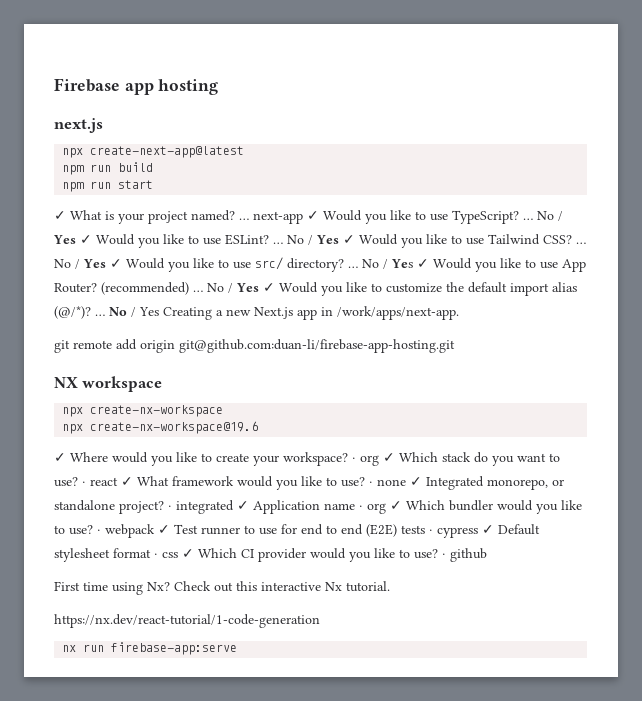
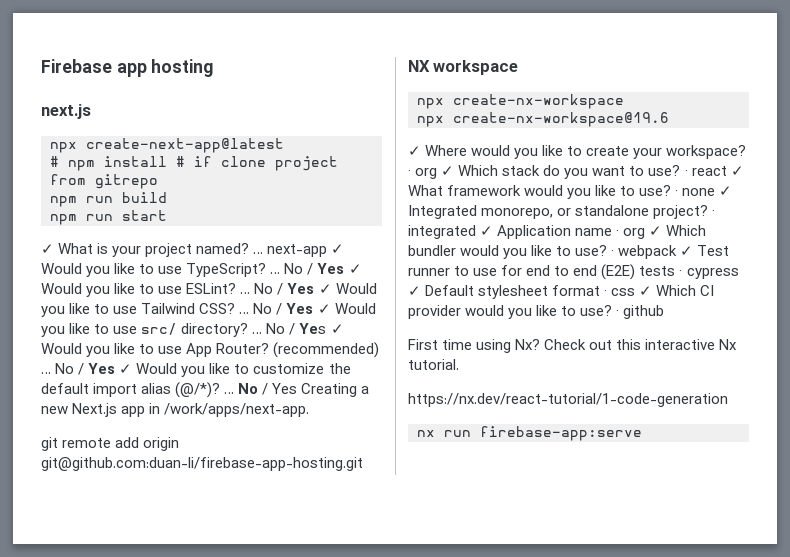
+ # npm install # if clone project from gitrepo

